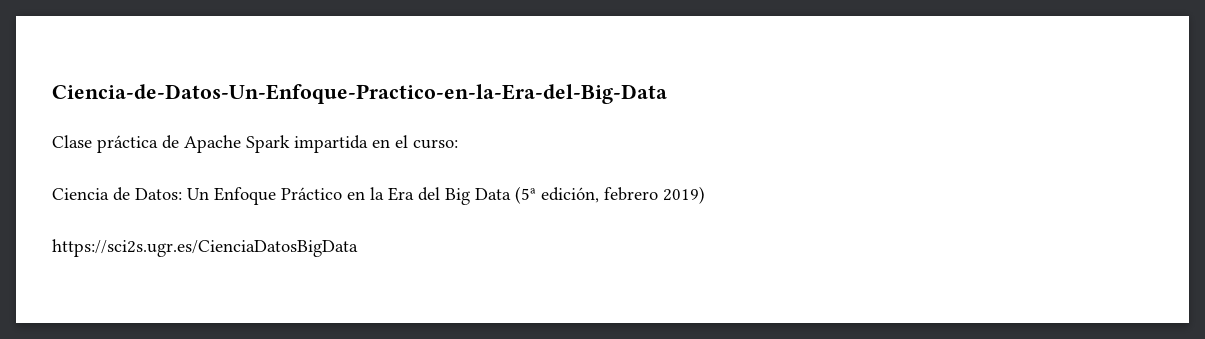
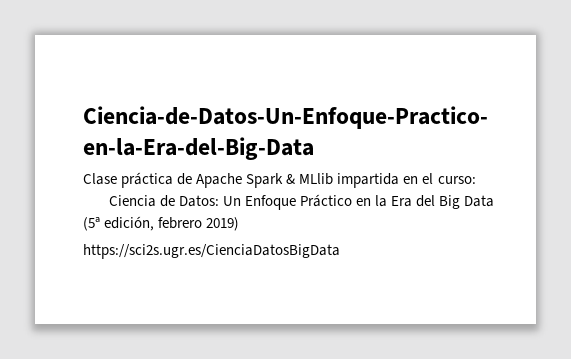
- Clase práctica de Apache Spark impartida en el curso:
+ Clase práctica de Apache Spark & MLlib impartida en el curso:

